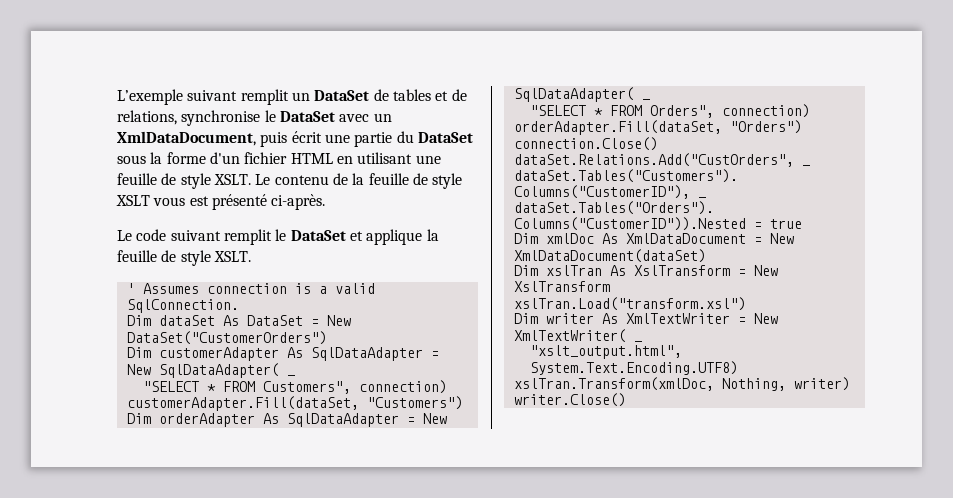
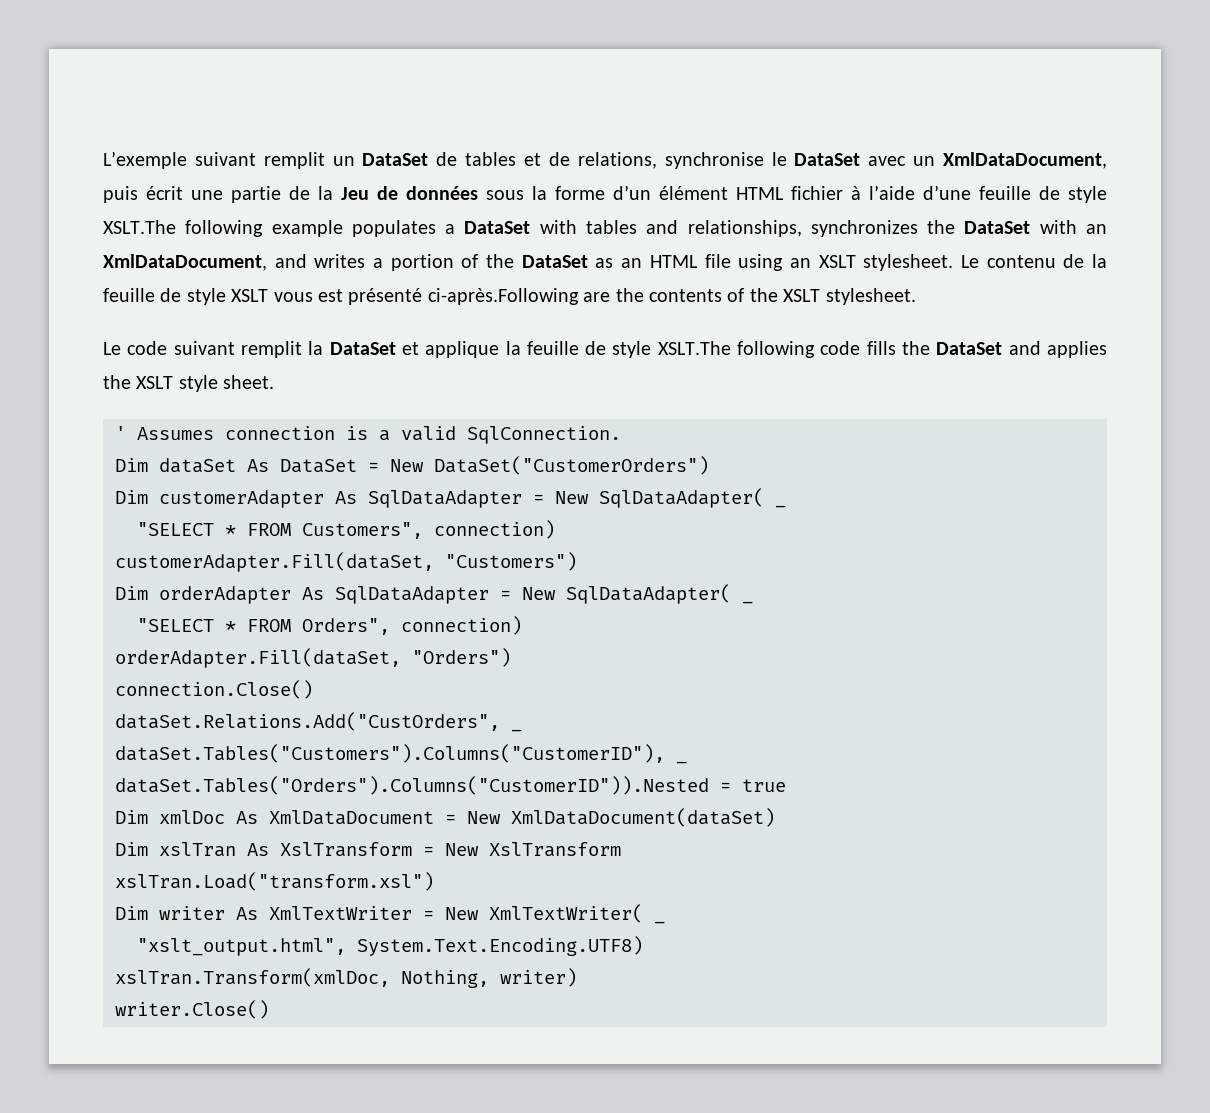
- L’exemple suivant remplit un DataSet de tables et de relations, synchronise le DataSet avec un XmlDataDocument, puis écrit une partie du DataSet sous la forme d'un fichier HTML en utilisant une feuille de style XSLT.
+ L’exemple suivant remplit un DataSet de tables et de relations, synchronise le DataSet avec un XmlDataDocument, puis écrit une partie de la Jeu de données sous la forme d’un élément HTML fichier à l’aide d’une feuille de style XSLT.The following example populates a DataSet with tables and relationships, synchronizes the DataSet with an XmlDataDocument, and writes a portion of the DataSet as an HTML file using an XSLT stylesheet.
- Le contenu de la feuille de style XSLT vous est présenté ci-après.
+ Le contenu de la feuille de style XSLT vous est présenté ci-après.Following are the contents of the XSLT stylesheet.
- Le code suivant remplit le DataSet et applique la feuille de style XSLT.
+ Le code suivant remplit la DataSet et applique la feuille de style XSLT.The following code fills the DataSet and applies the XSLT style sheet.

